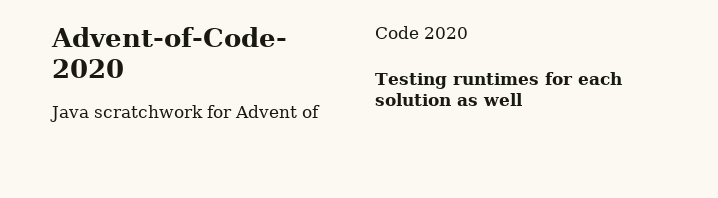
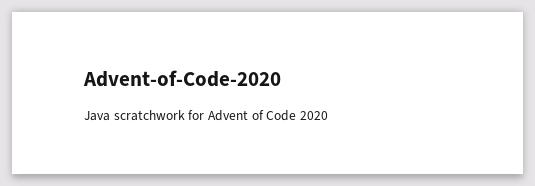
- Testing runtimes for each solution as well

